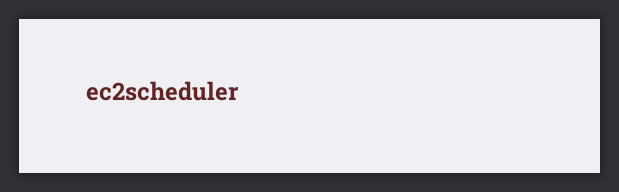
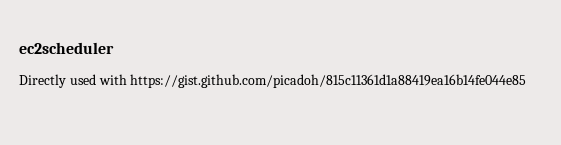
+ Directly used with https://gist.github.com/picadoh/815c11361d1a88419ea16b14fe044e85

